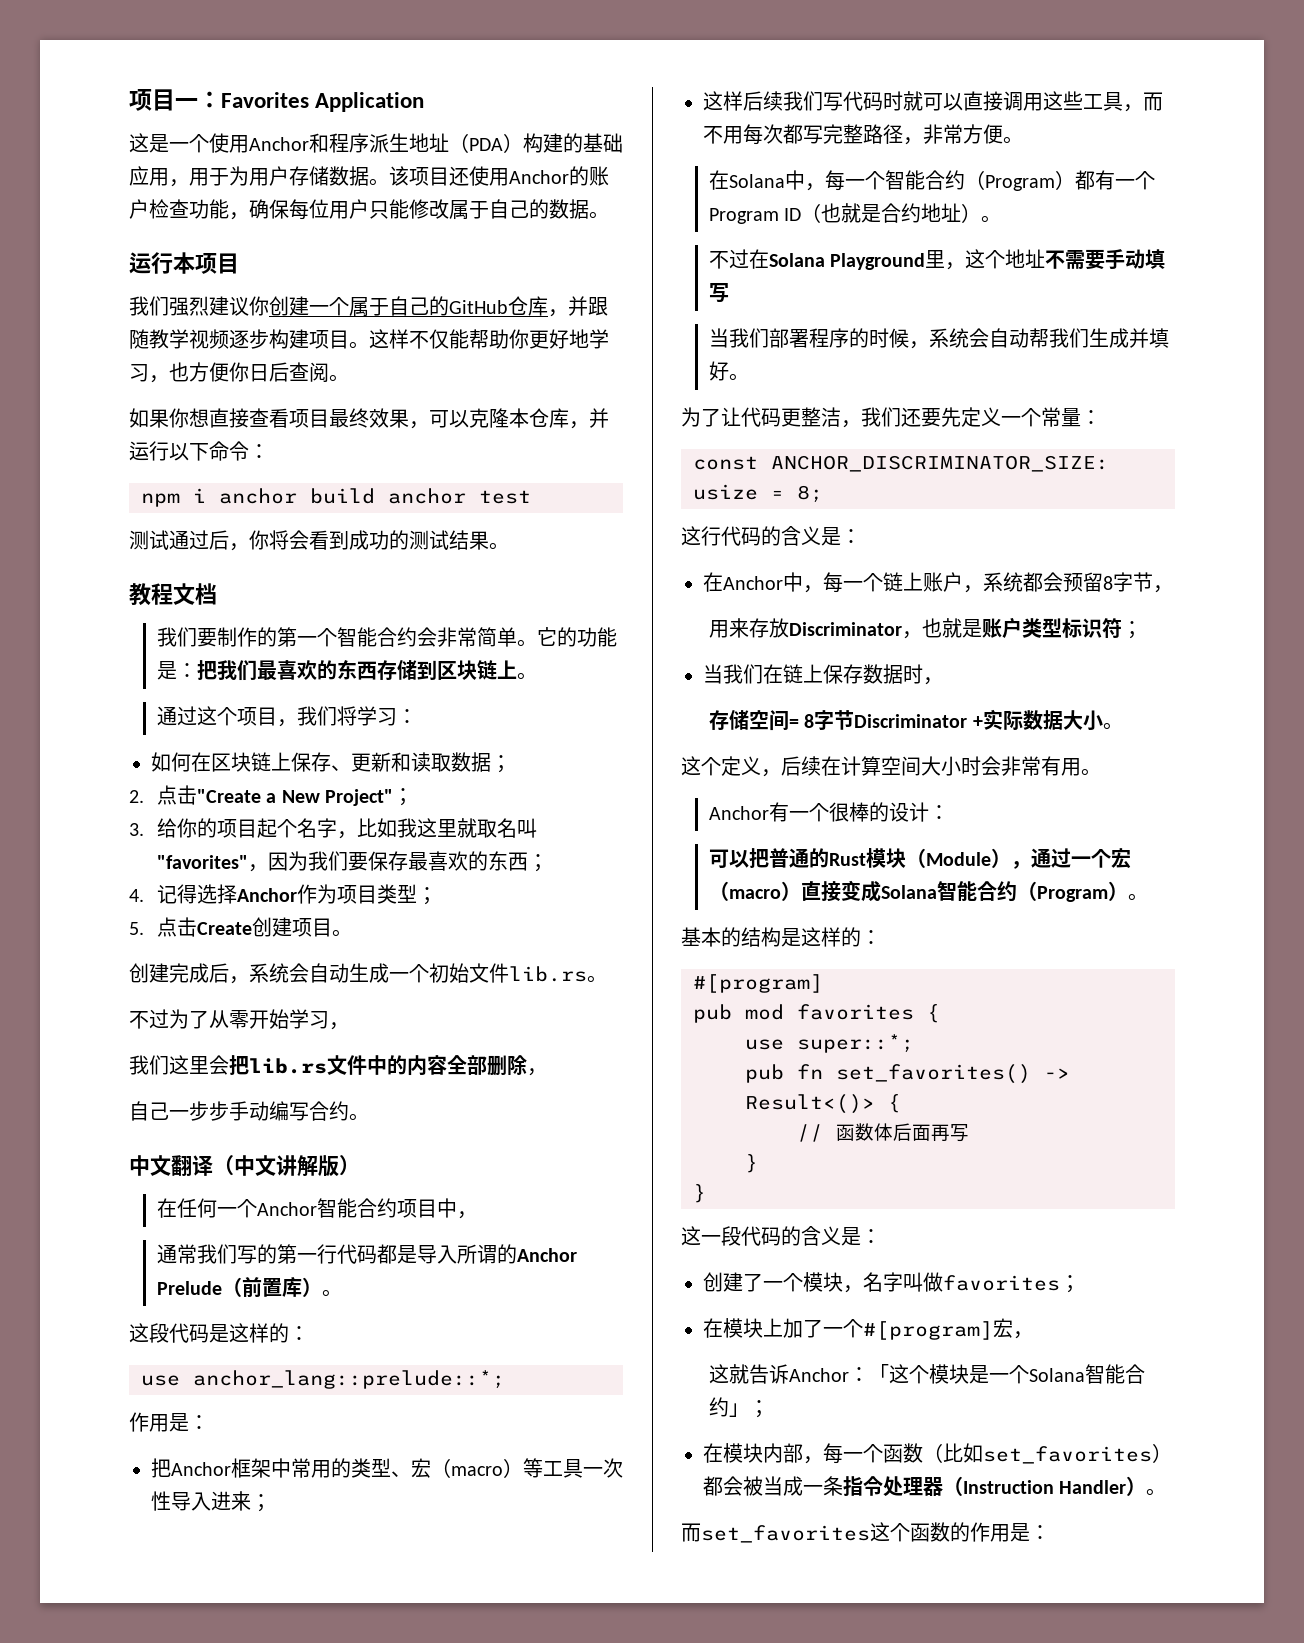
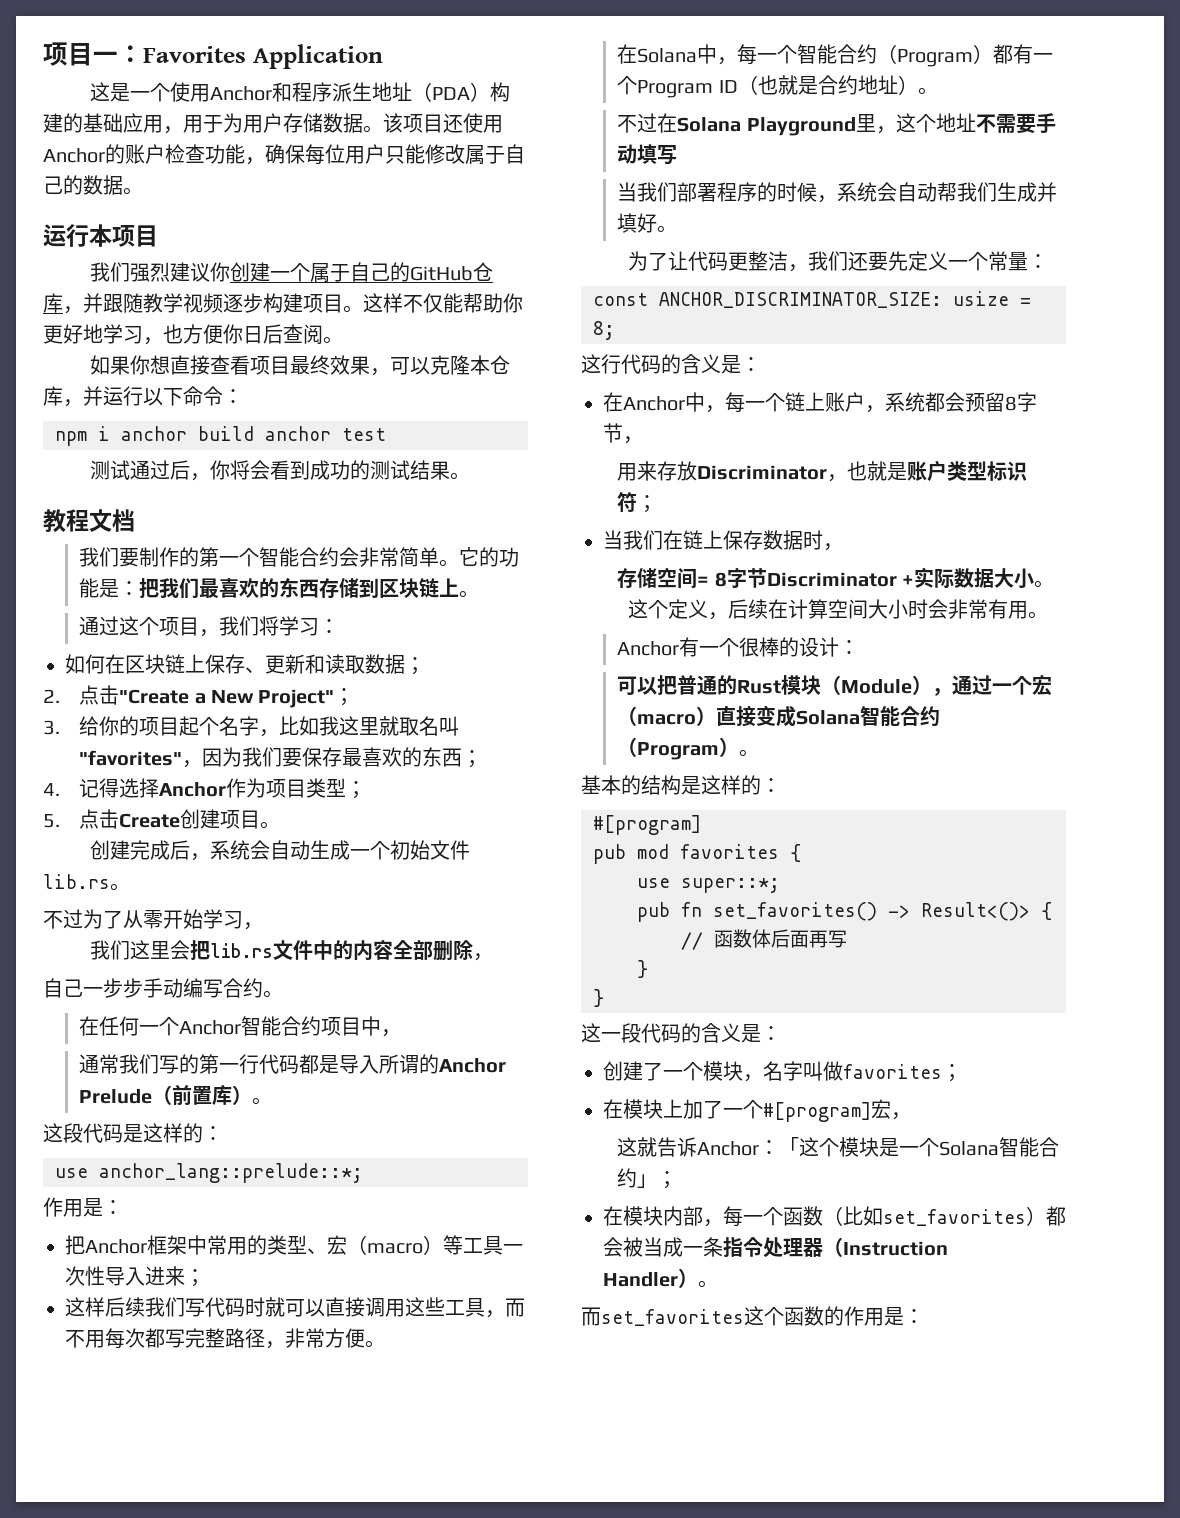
- 中文翻译（中文讲解版）

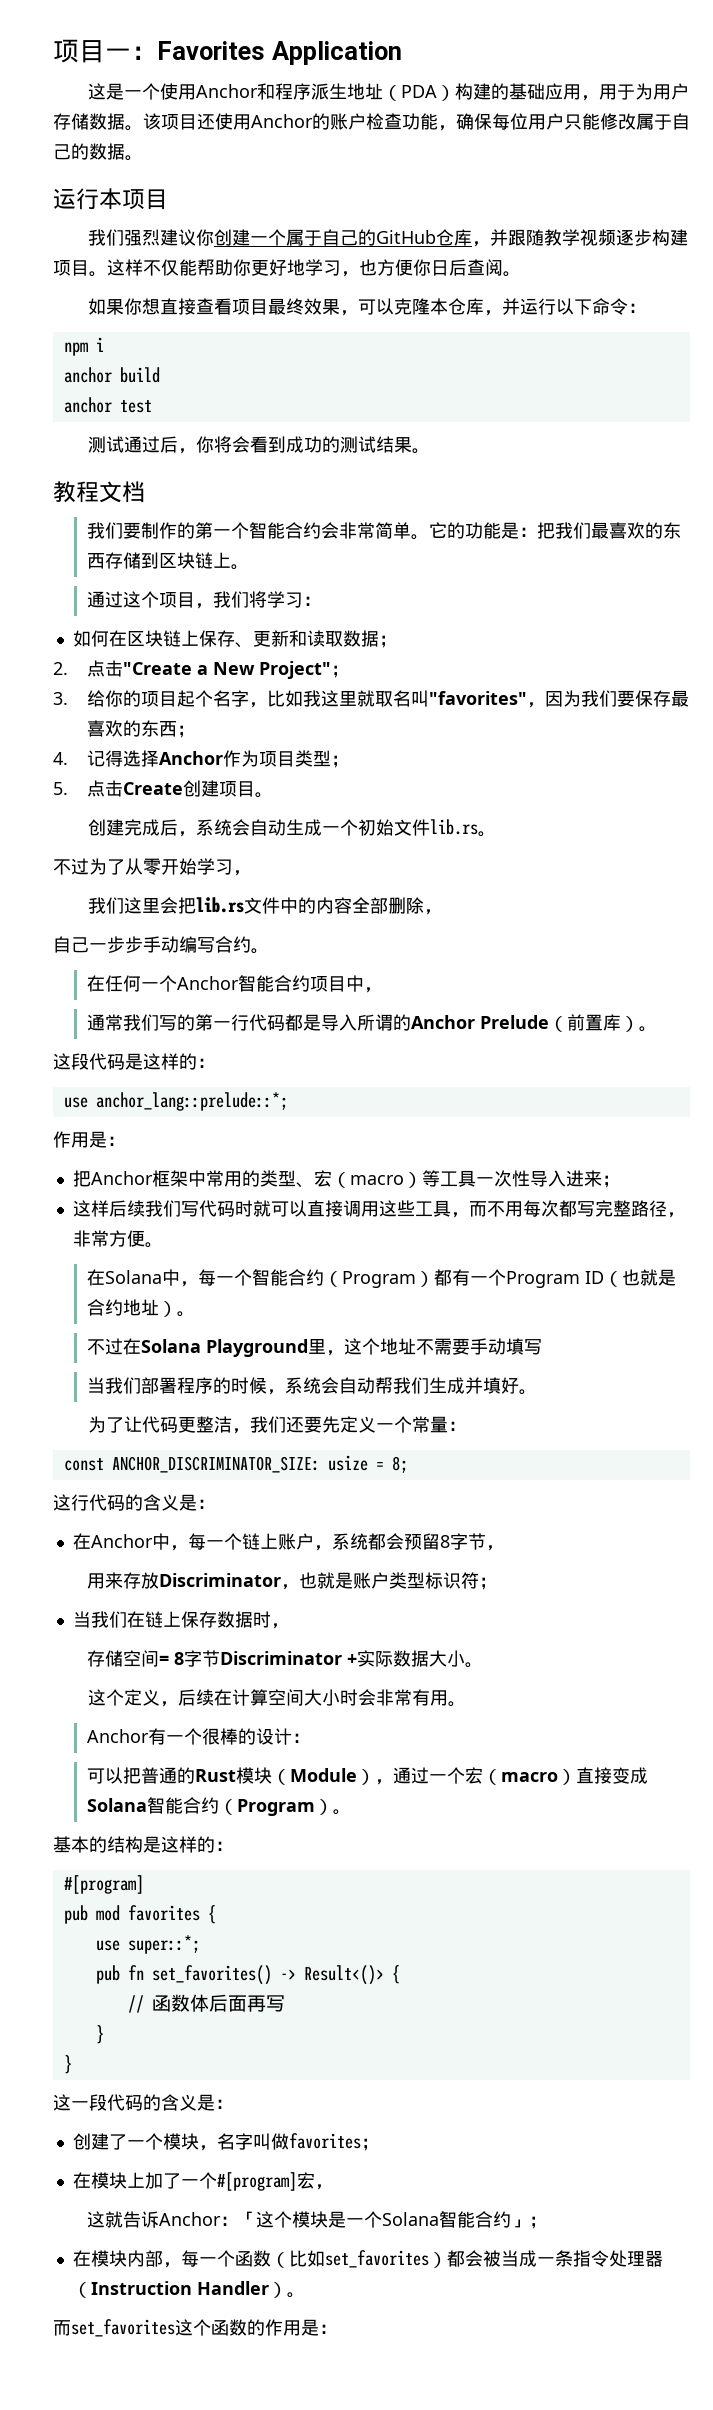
- npm i anchor build anchor test
+ npm i
+ anchor build
+ anchor test

